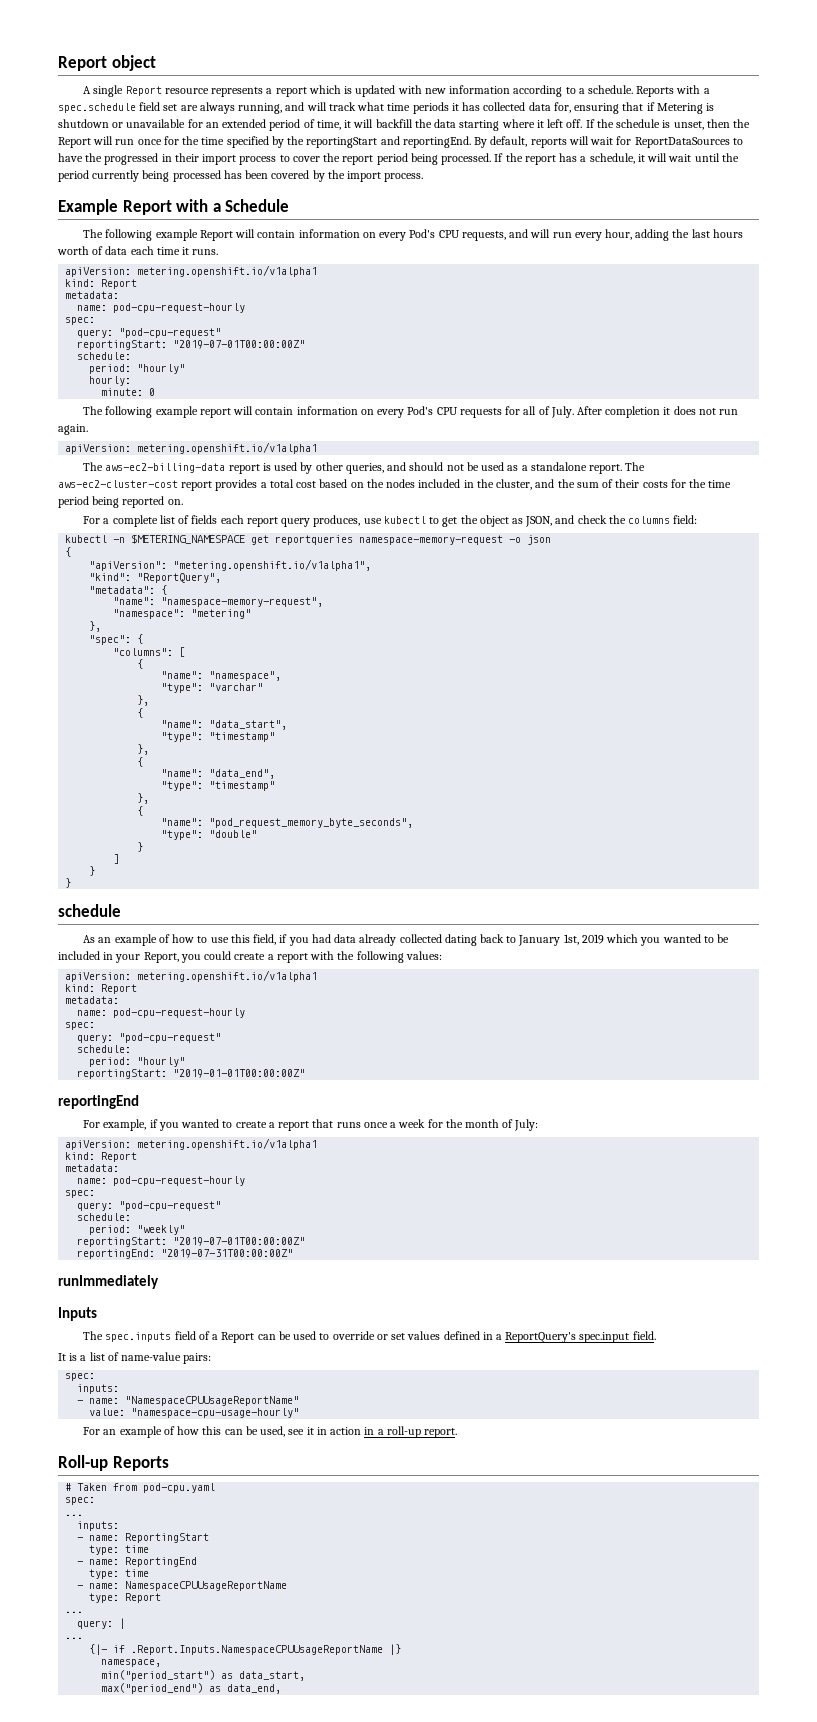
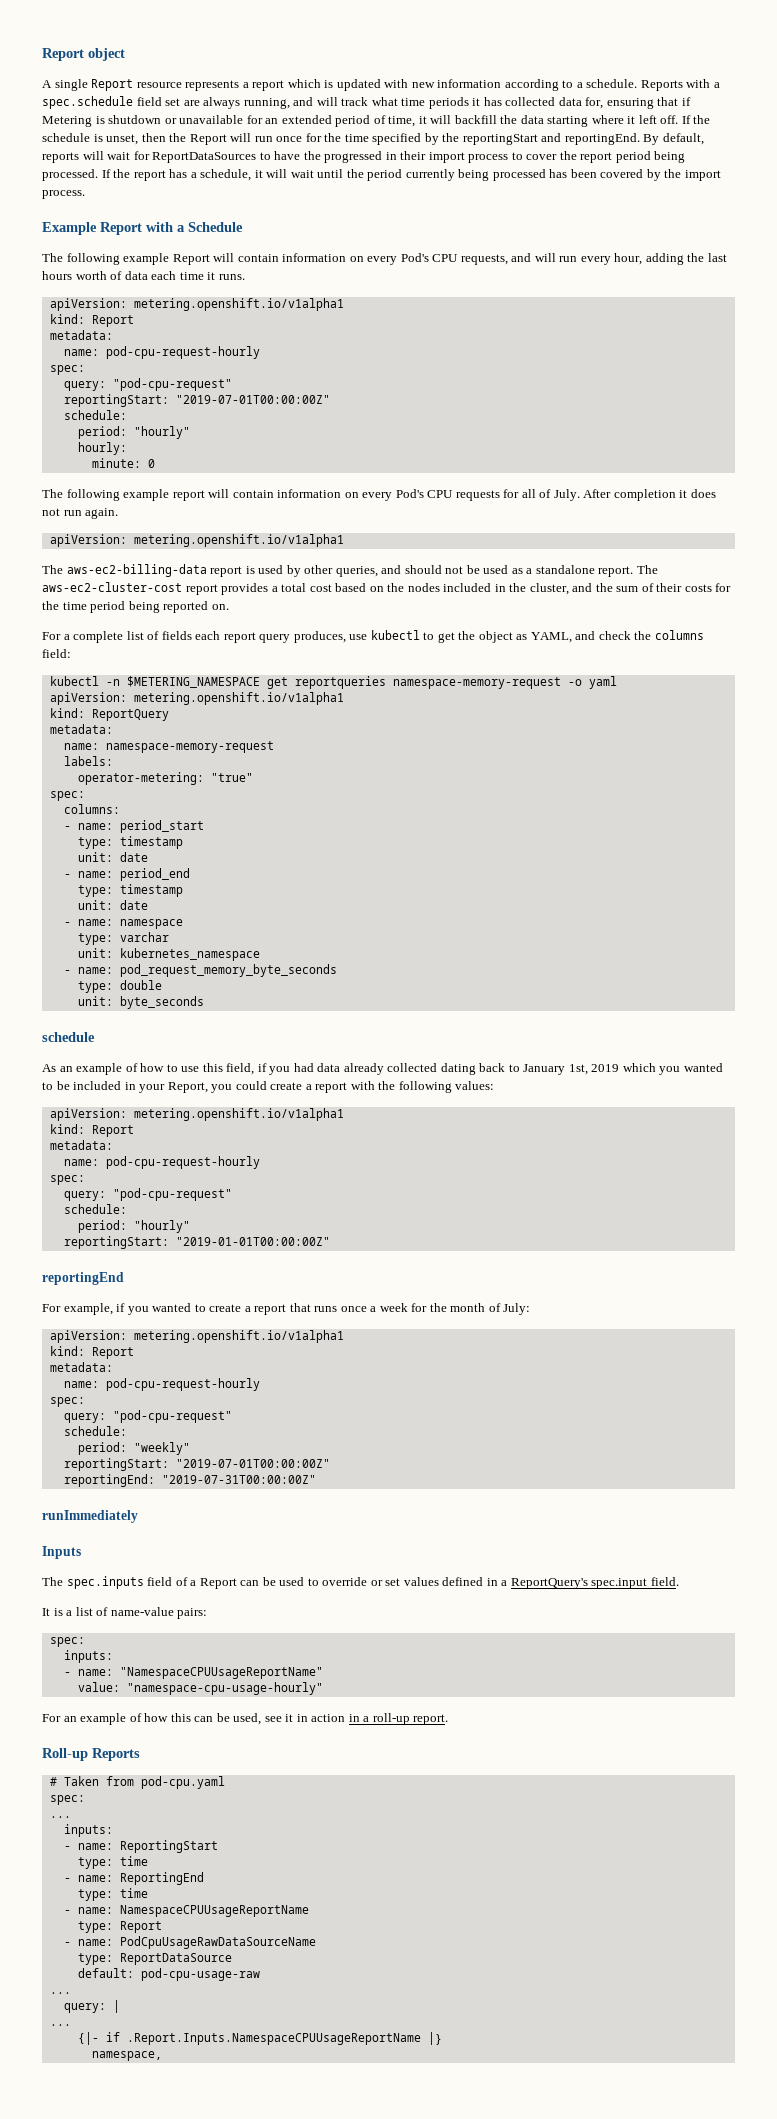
- For a complete list of fields each report query produces, use kubectl to get the object as JSON, and check the columns field:
+ For a complete list of fields each report query produces, use kubectl to get the object as YAML, and check the columns field:
- kubectl -n $METERING_NAMESPACE get reportqueries namespace-memory-request -o json
- {
- "apiVersion": "metering.openshift.io/v1alpha1",
- "kind": "ReportQuery",
- "metadata": {
- "name": "namespace-memory-request",
- "namespace": "metering"
- },
- "spec": {
- "columns": [
- {
- "name": "namespace",
- "type": "varchar"
- },
- {
- "name": "data_start",
- "type": "timestamp"
- },
- {
- "name": "data_end",
- "type": "timestamp"
- },
- {
- "name": "pod_request_memory_byte_seconds",
- "type": "double"
- }
- ]
- }
- }
+ kubectl -n $METERING_NAMESPACE get reportqueries namespace-memory-request -o yaml
+ apiVersion: metering.openshift.io/v1alpha1
+ kind: ReportQuery
+ metadata:
+ name: namespace-memory-request
+ labels:
+ operator-metering: "true"
+ spec:
+ columns:
+ - name: period_start
+ type: timestamp
+ unit: date
+ - name: period_end
+ type: timestamp
+ unit: date
+ - name: namespace
+ type: varchar
+ unit: kubernetes_namespace
+ - name: pod_request_memory_byte_seconds
+ type: double
+ unit: byte_seconds
+ - name: PodCpuUsageRawDataSourceName
+ type: ReportDataSource
+ default: pod-cpu-usage-raw
- min("period_start") as data_start,
- max("period_end") as data_end,

